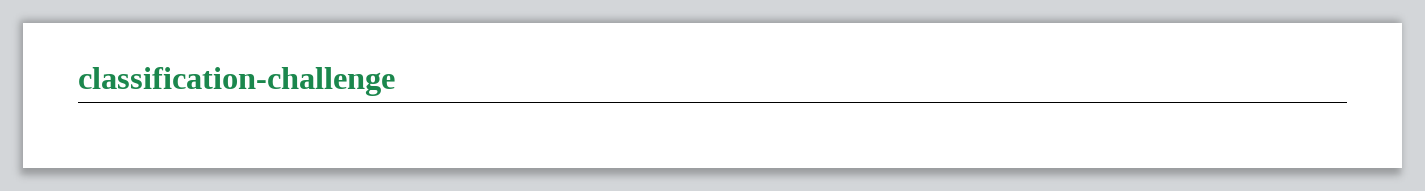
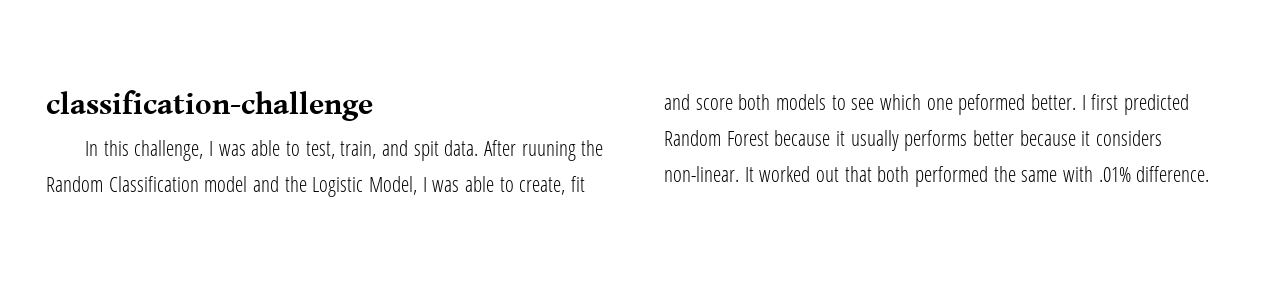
+ In this challenge, I was able to test, train, and spit data. After ruuning the Random Classification model and the Logistic Model, I was able to create, fit and score both models to see which one peformed better. I first predicted Random Forest because it usually performs better because it considers non-linear. It worked out that both performed the same with .01% difference.

